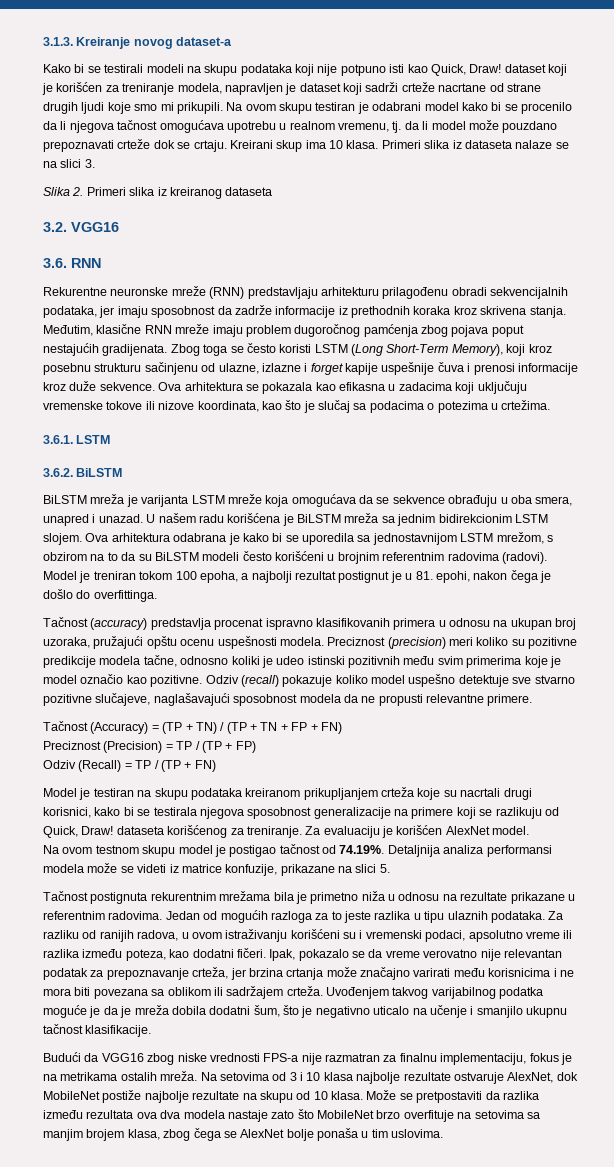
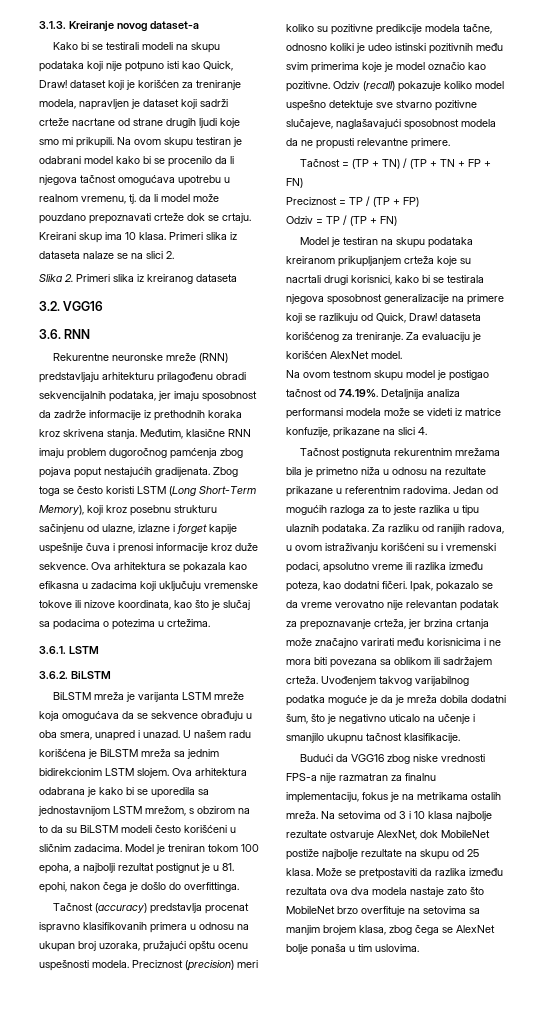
- Primeri slika iz dataseta nalaze se na slici 3.
+ Primeri slika iz dataseta nalaze se na slici 2.
- Međutim, klasične RNN mreže imaju problem dugoročnog pamćenja zbog pojava poput nestajućih gradijenata.
+ Međutim, klasične RNN imaju problem dugoročnog pamćenja zbog pojava poput nestajućih gradijenata.
- Ova arhitektura odabrana je kako bi se uporedila sa jednostavnijom LSTM mrežom, s obzirom na to da su BiLSTM modeli često korišćeni u brojnim referentnim radovima (radovi).
+ Ova arhitektura odabrana je kako bi se uporedila sa jednostavnijom LSTM mrežom, s obzirom na to da su BiLSTM modeli često korišćeni u sličnim zadacima.
- Tačnost (Accuracy) = (TP + TN) / (TP + TN + FP + FN)
+ Tačnost = (TP + TN) / (TP + TN + FP + FN)
- Preciznost (Precision) = TP / (TP + FP)
+ Preciznost = TP / (TP + FP)
- Odziv (Recall) = TP / (TP + FN)
+ Odziv = TP / (TP + FN)
- Na ovom testnom skupu model je postigao tačnost od 74.19%. Detaljnija analiza performansi modela može se videti iz matrice konfuzije, prikazane na slici 5.
+ Na ovom testnom skupu model je postigao tačnost od 74.19%. Detaljnija analiza performansi modela može se videti iz matrice konfuzije, prikazane na slici 4.
- Na setovima od 3 i 10 klasa najbolje rezultate ostvaruje AlexNet, dok MobileNet postiže najbolje rezultate na skupu od 10 klasa.
+ Na setovima od 3 i 10 klasa najbolje rezultate ostvaruje AlexNet, dok MobileNet postiže najbolje rezultate na skupu od 25 klasa.

